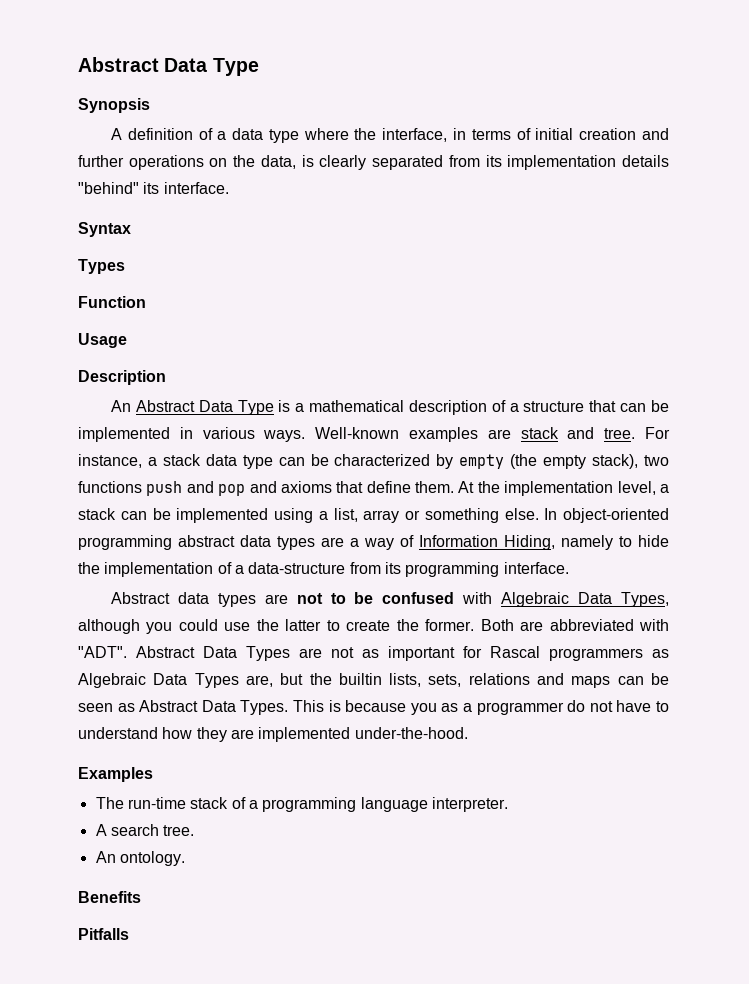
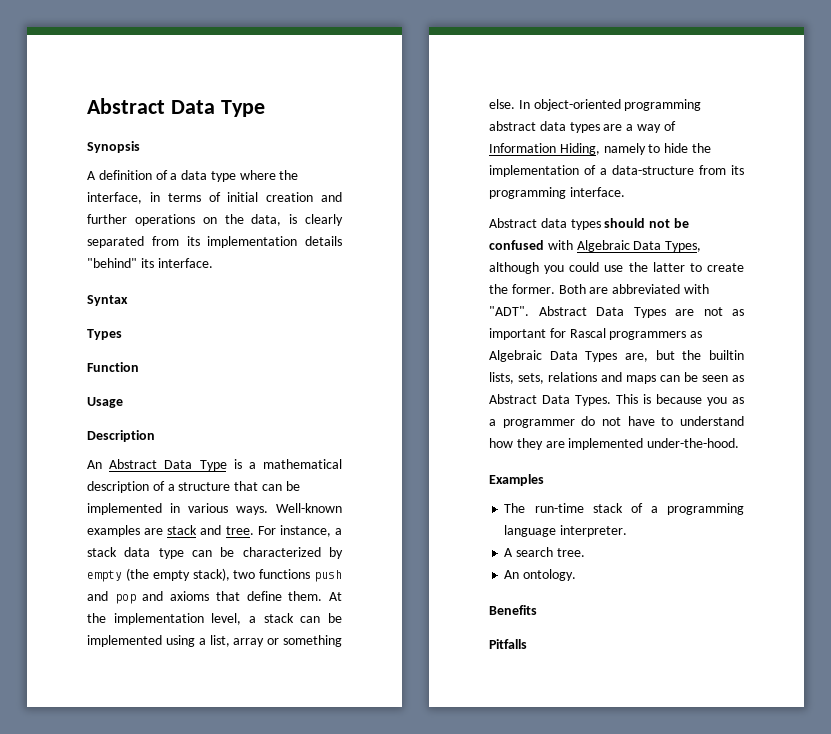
- Abstract data types are not to be confused with Algebraic Data Types, although you could use the latter to create the former.
+ Abstract data types should not be confused with Algebraic Data Types, although you could use the latter to create the former.

